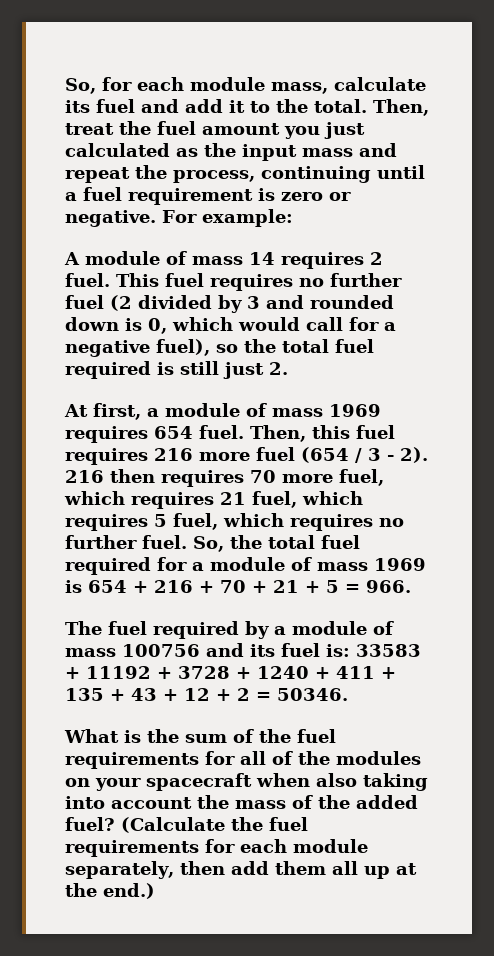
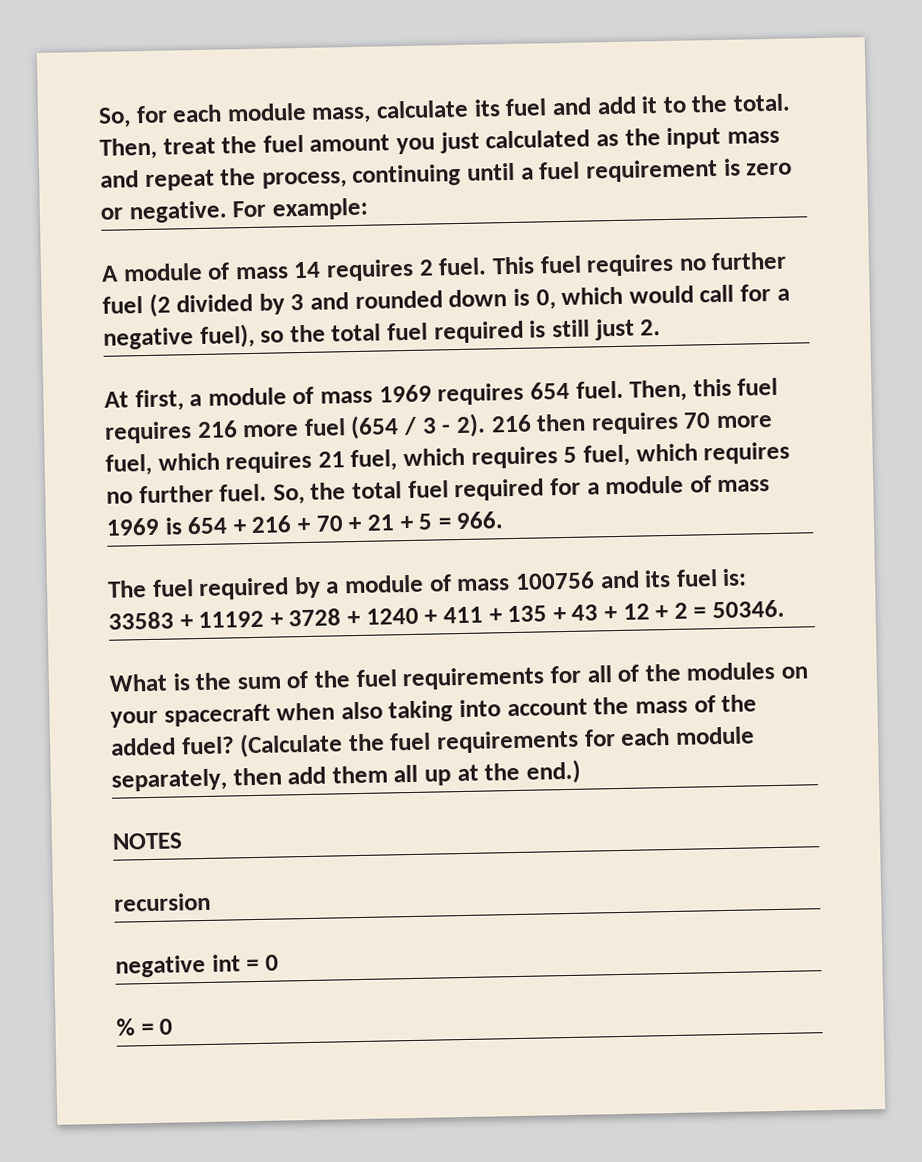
+ NOTES
+ recursion
+ negative int = 0
+ % = 0

